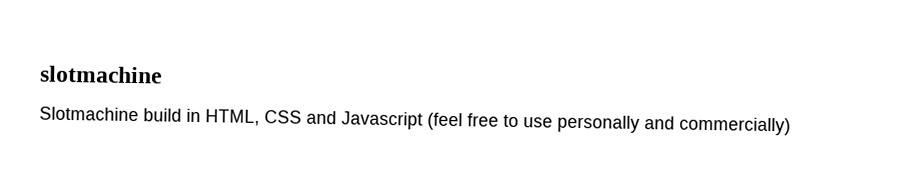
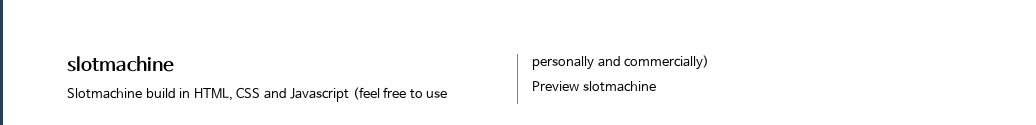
+ Preview slotmachine

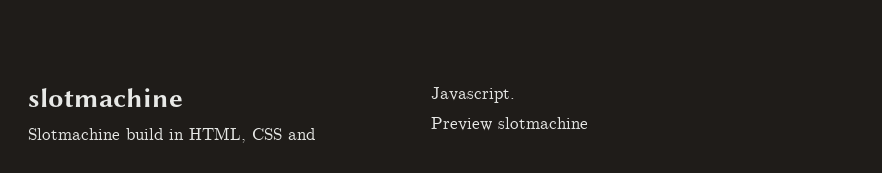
- Slotmachine build in HTML, CSS and Javascript (feel free to use personally and commercially)
+ Slotmachine build in HTML, CSS and Javascript.

